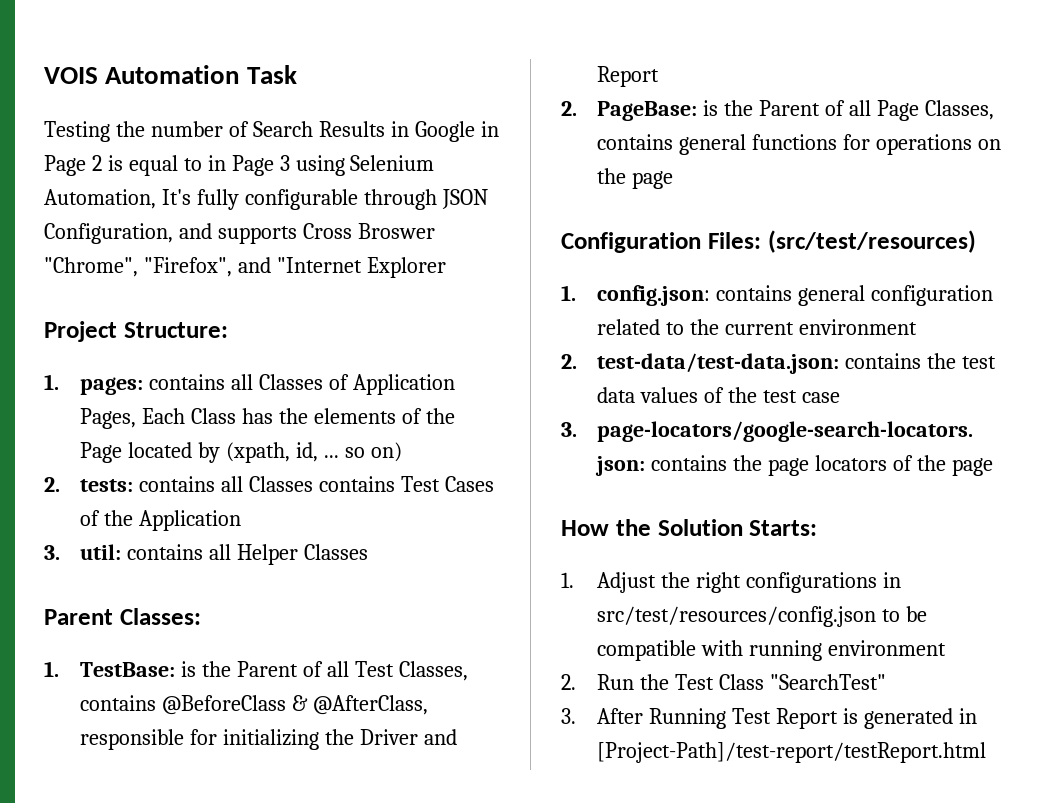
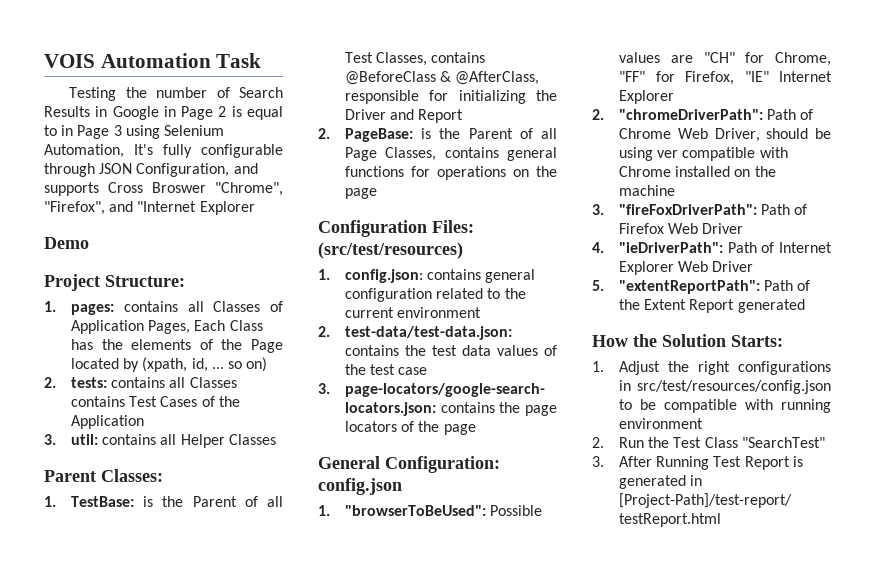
+ Demo
+ General Configuration: config.json
+ 1. "browserToBeUsed": Possible values are "CH" for Chrome, "FF" for Firefox, "IE" Internet Explorer
+ 2. "chromeDriverPath": Path of Chrome Web Driver, should be using ver compatible with Chrome installed on the machine
+ 3. "fireFoxDriverPath": Path of Firefox Web Driver
+ 4. "ieDriverPath": Path of Internet Explorer Web Driver
+ 5. "extentReportPath": Path of the Extent Report generated

